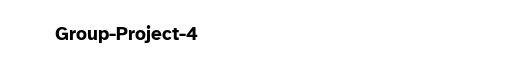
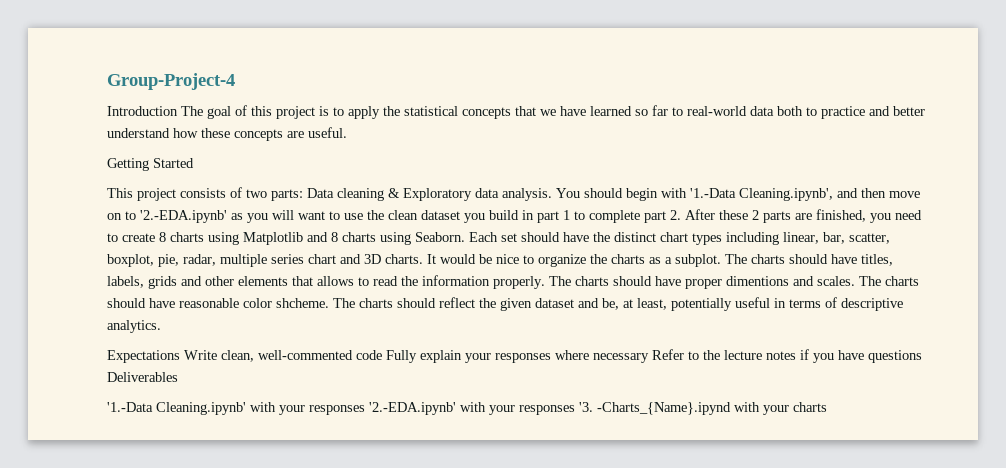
+ Introduction The goal of this project is to apply the statistical concepts that we have learned so far to real-world data both to practice and better understand how these concepts are useful.
+ Getting Started
+ This project consists of two parts: Data cleaning & Exploratory data analysis. You should begin with '1.-Data Cleaning.ipynb', and then move on to '2.-EDA.ipynb' as you will want to use the clean dataset you build in part 1 to complete part 2. After these 2 parts are finished, you need to create 8 charts using Matplotlib and 8 charts using Seaborn. Each set should have the distinct chart types including linear, bar, scatter, boxplot, pie, radar, multiple series chart and 3D charts. It would be nice to organize the charts as a subplot. The charts should have titles, labels, grids and other elements that allows to read the information properly. The charts should have proper dimentions and scales. The charts should have reasonable color shcheme. The charts should reflect the given dataset and be, at least, potentially useful in terms of descriptive analytics.
+ Expectations Write clean, well-commented code Fully explain your responses where necessary Refer to the lecture notes if you have questions Deliverables
+ '1.-Data Cleaning.ipynb' with your responses '2.-EDA.ipynb' with your responses '3. -Charts_{Name}.ipynd with your charts

